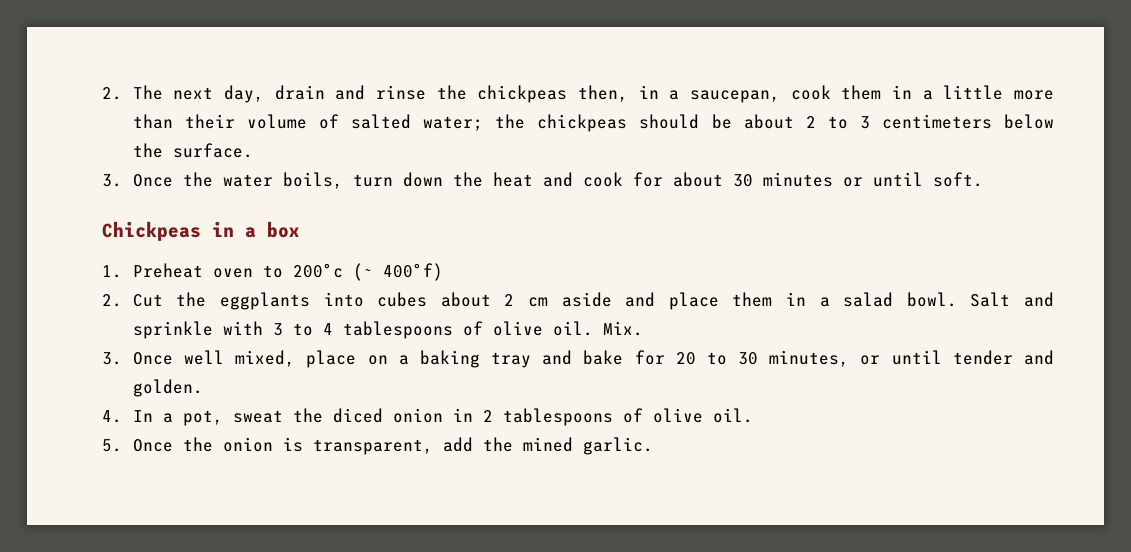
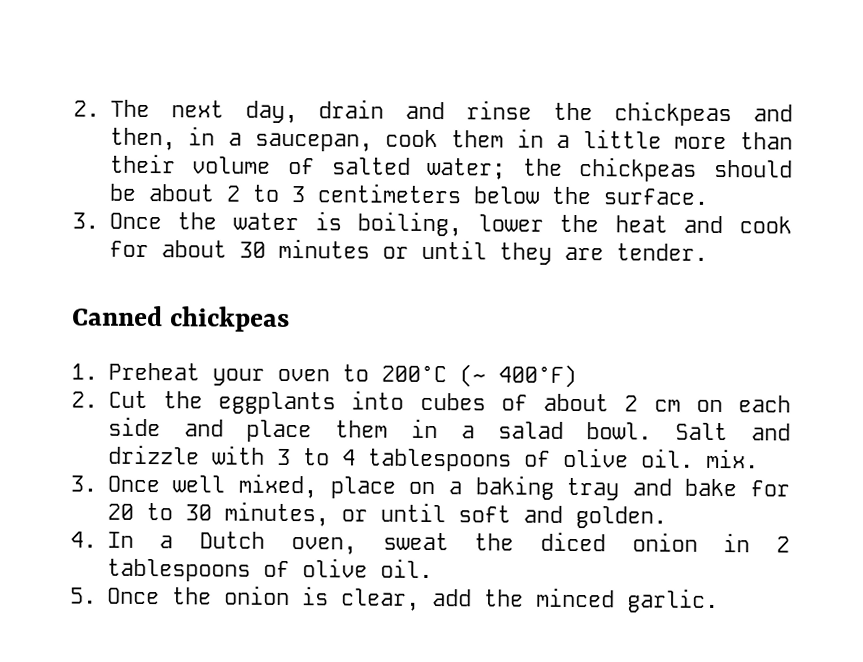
- 2. The next day, drain and rinse the chickpeas then, in a saucepan, cook them in a little more than their volume of salted water; the chickpeas should be about 2 to 3 centimeters below the surface.
+ 2. The next day, drain and rinse the chickpeas and then, in a saucepan, cook them in a little more than their volume of salted water; the chickpeas should be about 2 to 3 centimeters below the surface.
- 3. Once the water boils, turn down the heat and cook for about 30 minutes or until soft.
- Chickpeas in a box
+ 3. Once the water is boiling, lower the heat and cook for about 30 minutes or until they are tender.
+ Canned chickpeas
- 1. Preheat oven to 200°c (~ 400°f)
+ 1. Preheat your oven to 200°C (~ 400°F)
- 2. Cut the eggplants into cubes about 2 cm aside and place them in a salad bowl.
+ 2. Cut the eggplants into cubes of about 2 cm on each side and place them in a salad bowl.
- Salt and sprinkle with 3 to 4 tablespoons of olive oil. Mix.
+ Salt and drizzle with 3 to 4 tablespoons of olive oil. mix.
- 3. Once well mixed, place on a baking tray and bake for 20 to 30 minutes, or until tender and golden.
+ 3. Once well mixed, place on a baking tray and bake for 20 to 30 minutes, or until soft and golden.
- 4. In a pot, sweat the diced onion in 2 tablespoons of olive oil.
+ 4. In a Dutch oven, sweat the diced onion in 2 tablespoons of olive oil.
- 5. Once the onion is transparent, add the mined garlic.
+ 5. Once the onion is clear, add the minced garlic.

